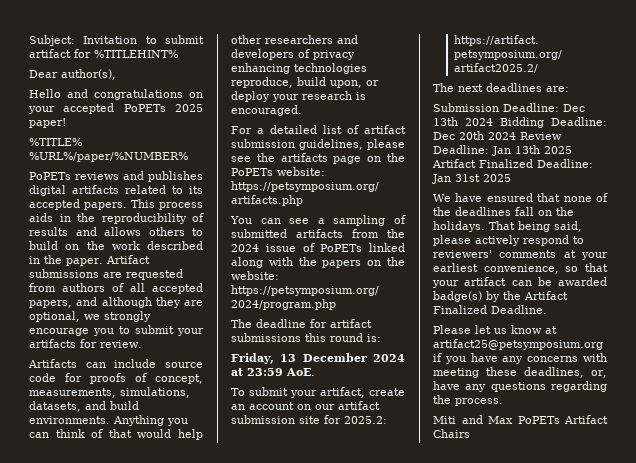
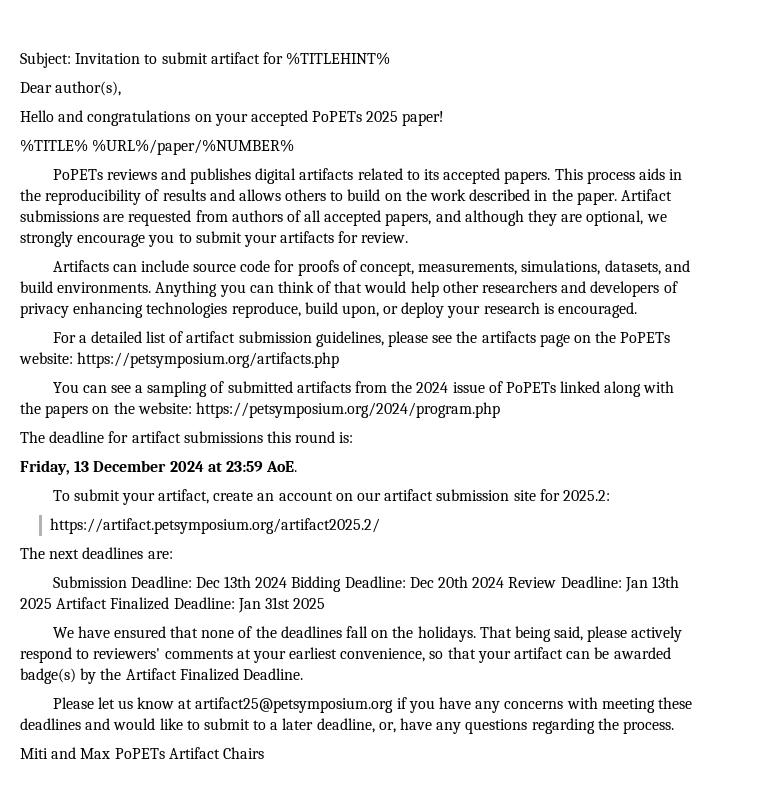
- Please let us know at artifact25@petsymposium.org if you have any concerns with meeting these deadlines, or, have any questions regarding the process.
+ Please let us know at artifact25@petsymposium.org if you have any concerns with meeting these deadlines and would like to submit to a later deadline, or, have any questions regarding the process.

